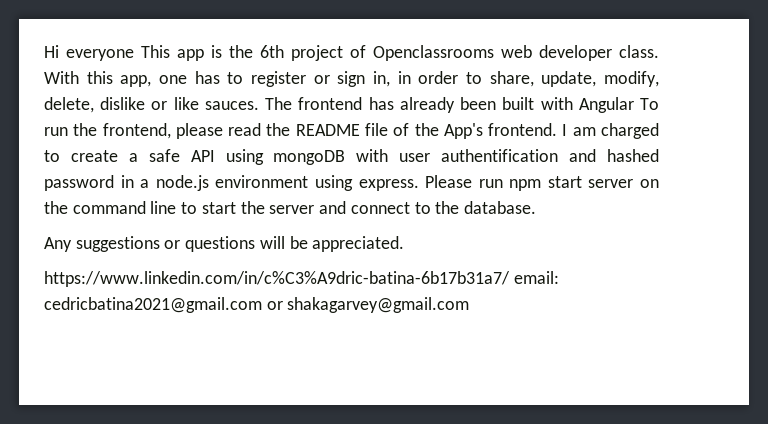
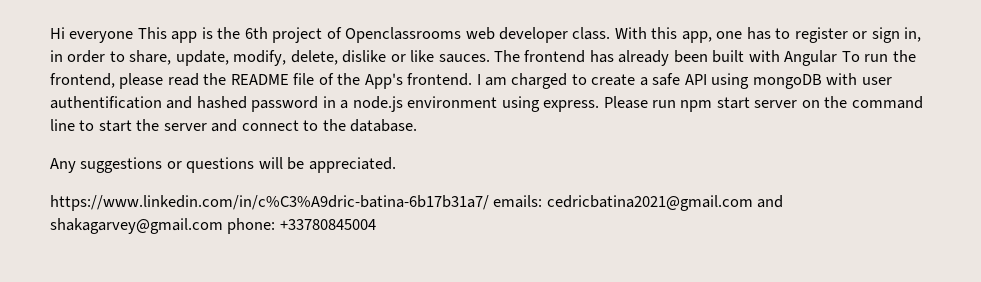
- https://www.linkedin.com/in/c%C3%A9dric-batina-6b17b31a7/ email: cedricbatina2021@gmail.com or shakagarvey@gmail.com
+ https://www.linkedin.com/in/c%C3%A9dric-batina-6b17b31a7/ emails: cedricbatina2021@gmail.com and shakagarvey@gmail.com phone: +33780845004

